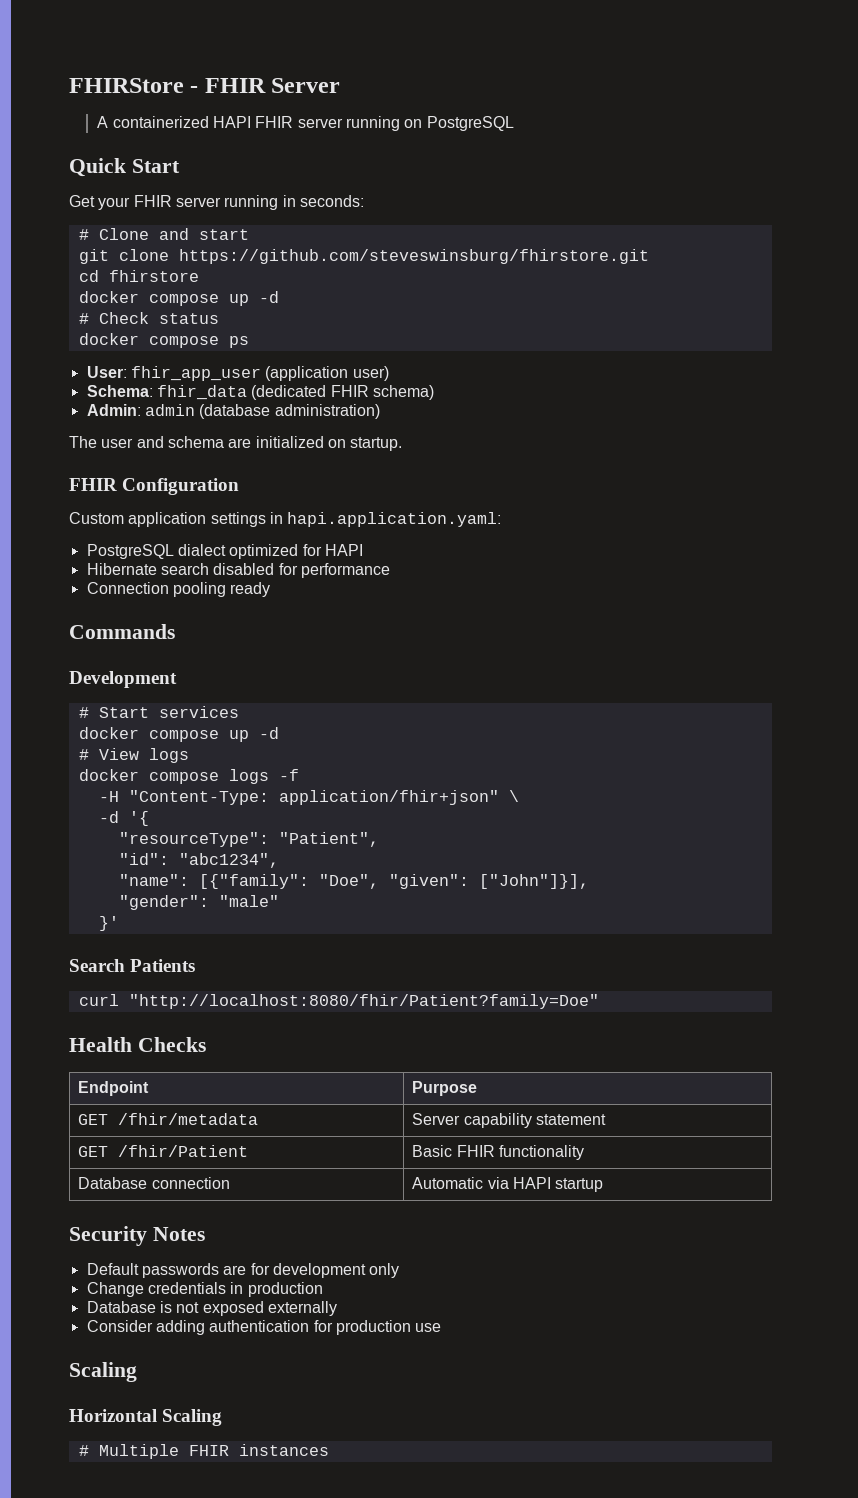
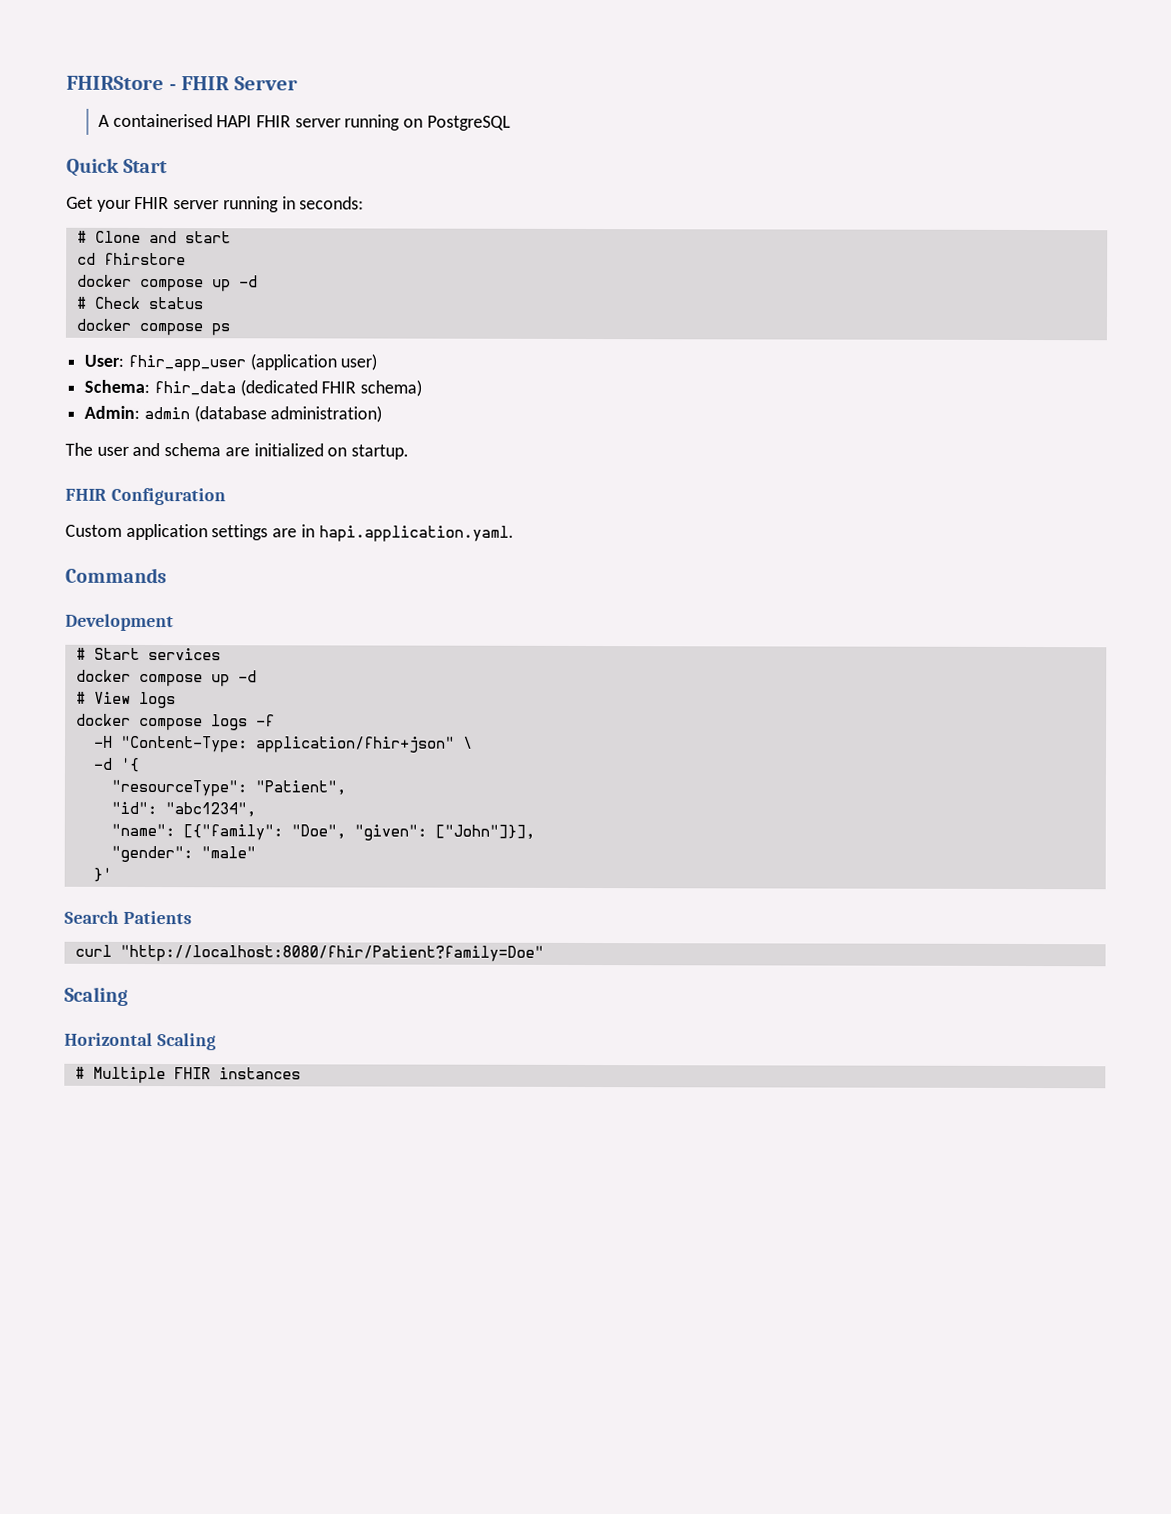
- A containerized HAPI FHIR server running on PostgreSQL
+ A containerised HAPI FHIR server running on PostgreSQL
- git clone https://github.com/steveswinsburg/fhirstore.git
- Custom application settings in hapi.application.yaml:
- PostgreSQL dialect optimized for HAPI
- Hibernate search disabled for performance
- Connection pooling ready
+ Custom application settings are in hapi.application.yaml.
- Health Checks
- Endpoint | Purpose
- GET /fhir/metadata | Server capability statement
- GET /fhir/Patient | Basic FHIR functionality
- Database connection | Automatic via HAPI startup
- Security Notes
- Default passwords are for development only
- Change credentials in production
- Database is not exposed externally
- Consider adding authentication for production use

